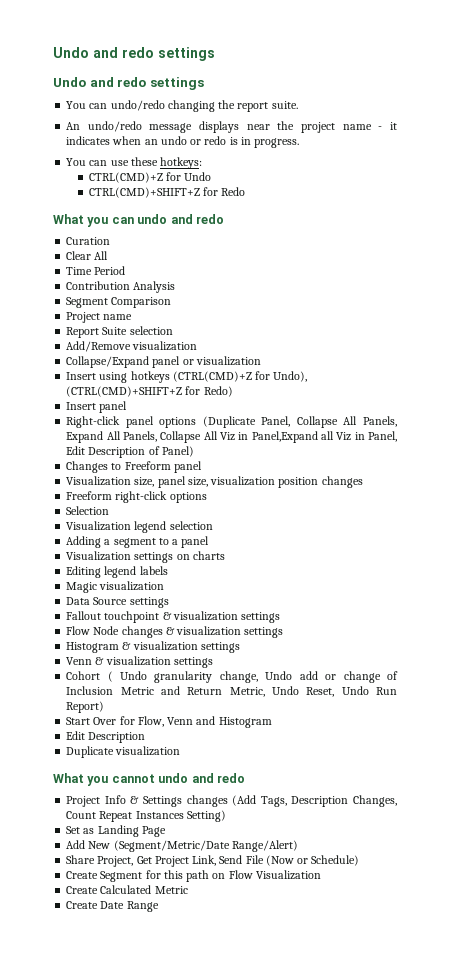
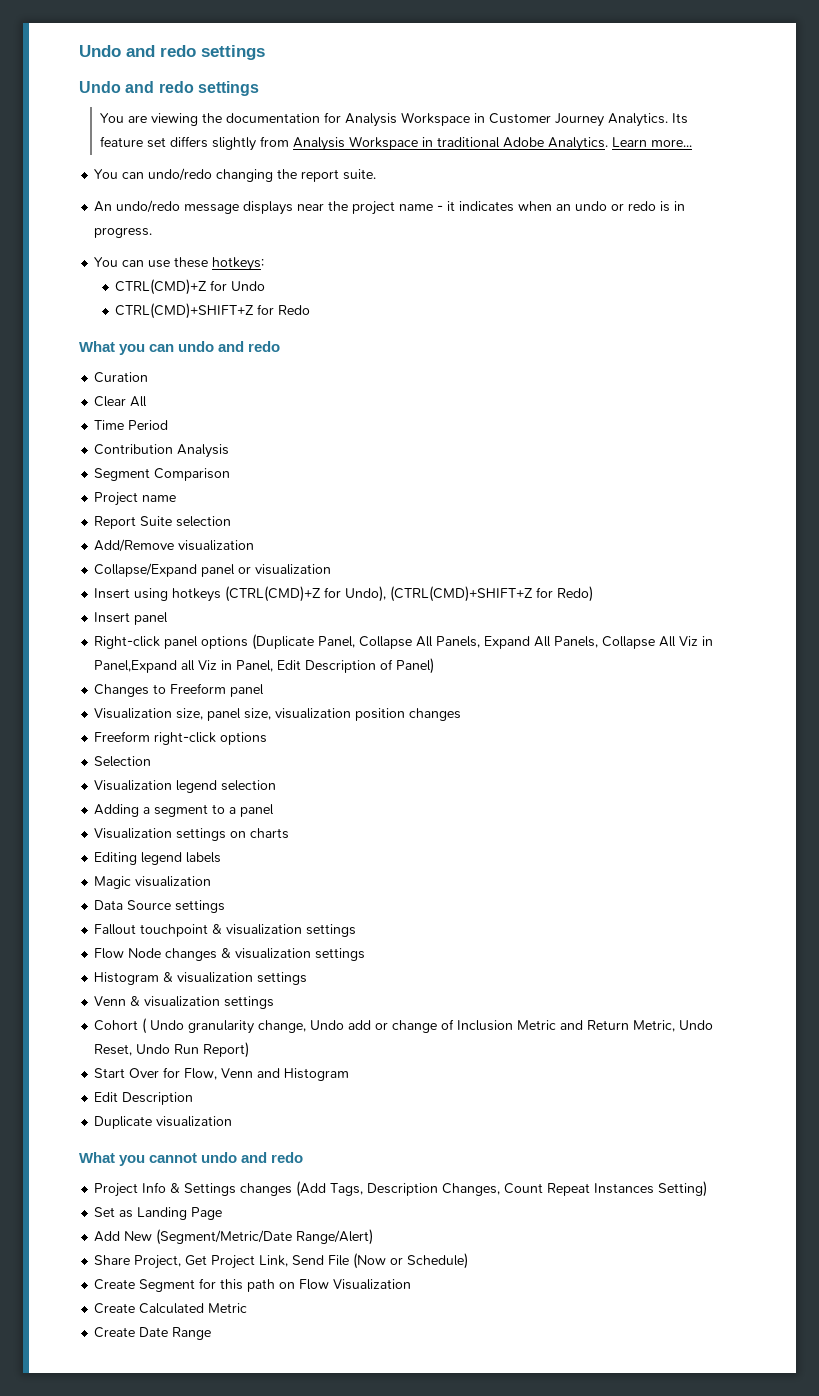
+ You are viewing the documentation for Analysis Workspace in Customer Journey Analytics. Its feature set differs slightly from Analysis Workspace in traditional Adobe Analytics. Learn more...

